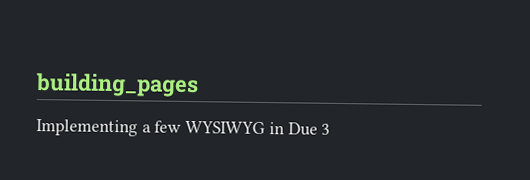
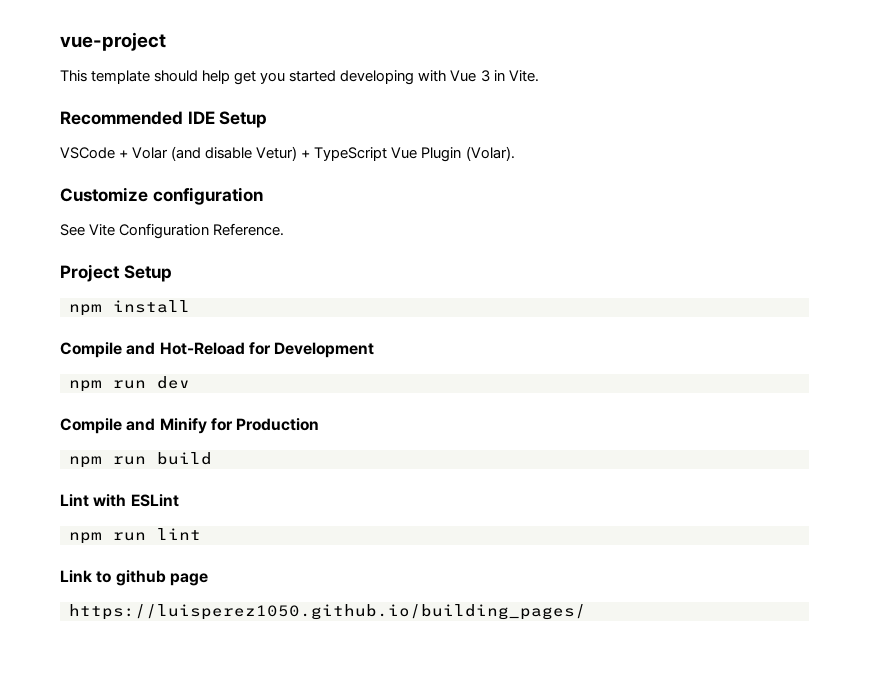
- building_pages
- Implementing a few WYSIWYG in Due 3
+ vue-project
+ This template should help get you started developing with Vue 3 in Vite.
+ Recommended IDE Setup
+ VSCode + Volar (and disable Vetur) + TypeScript Vue Plugin (Volar).
+ Customize configuration
+ See Vite Configuration Reference.
+ Project Setup
+ npm install
+ Compile and Hot-Reload for Development
+ npm run dev
+ Compile and Minify for Production
+ npm run build
+ Lint with ESLint
+ npm run lint
+ Link to github page
+ https://luisperez1050.github.io/building_pages/

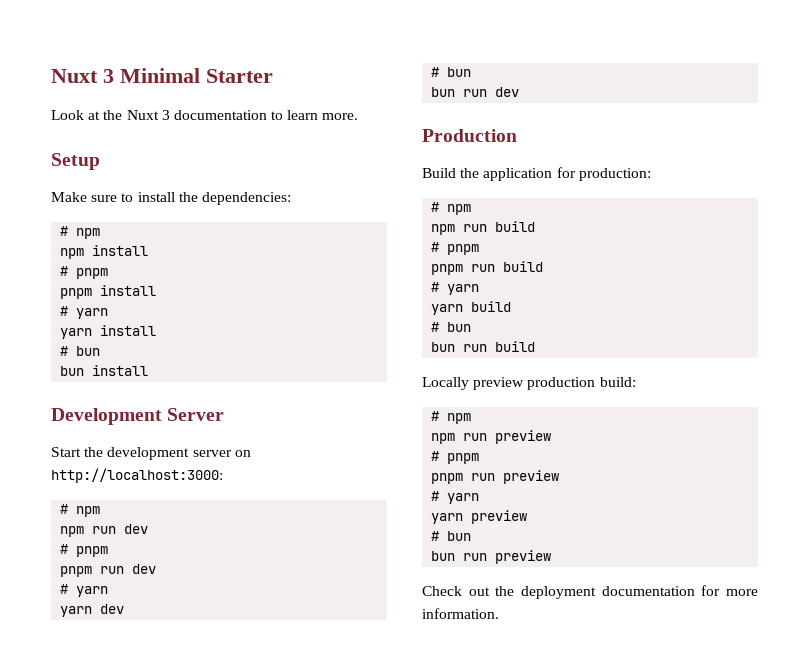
- vue-project
- This template should help get you started developing with Vue 3 in Vite.
- Recommended IDE Setup
- VSCode + Volar (and disable Vetur) + TypeScript Vue Plugin (Volar).
- Customize configuration
- See Vite Configuration Reference.
- Project Setup
+ Nuxt 3 Minimal Starter
+ Look at the Nuxt 3 documentation to learn more.
+ Setup
+ Make sure to install the dependencies:
+ # npm
  npm install
- Compile and Hot-Reload for Development
+ # pnpm
+ pnpm install
+ # yarn
+ yarn install
+ # bun
+ bun install
+ Development Server
+ Start the development server on http://localhost:3000:
+ # npm
  npm run dev
- Compile and Minify for Production
+ # pnpm
+ pnpm run dev
+ # yarn
+ yarn dev
+ # bun
+ bun run dev
+ Production
+ Build the application for production:
+ # npm
  npm run build
- Lint with ESLint
- npm run lint
- Link to github page
- https://luisperez1050.github.io/building_pages/
+ # pnpm
+ pnpm run build
+ # yarn
+ yarn build
+ # bun
+ bun run build
+ Locally preview production build:
+ # npm
+ npm run preview
+ # pnpm
+ pnpm run preview
+ # yarn
+ yarn preview
+ # bun
+ bun run preview
+ Check out the deployment documentation for more information.

